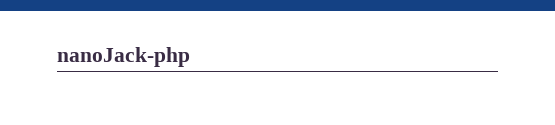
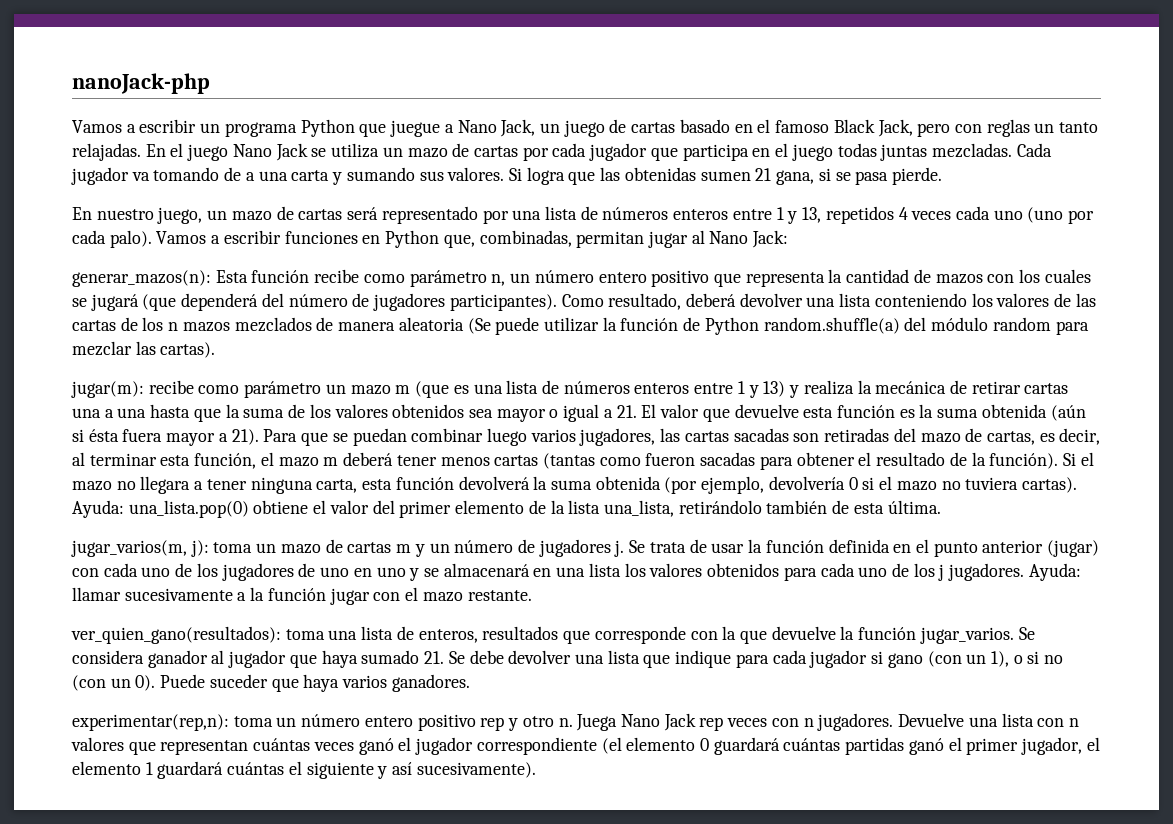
+ Vamos a escribir un programa Python que juegue a Nano Jack, un juego de cartas basado en el famoso Black Jack, pero con reglas un tanto relajadas. En el juego Nano Jack se utiliza un mazo de cartas por cada jugador que participa en el juego todas juntas mezcladas. Cada jugador va tomando de a una carta y sumando sus valores. Si logra que las obtenidas sumen 21 gana, si se pasa pierde.
+ En nuestro juego, un mazo de cartas será representado por una lista de números enteros entre 1 y 13, repetidos 4 veces cada uno (uno por cada palo). Vamos a escribir funciones en Python que, combinadas, permitan jugar al Nano Jack:
+ generar_mazos(n): Esta función recibe como parámetro n, un número entero positivo que representa la cantidad de mazos con los cuales se jugará (que dependerá del número de jugadores participantes). Como resultado, deberá devolver una lista conteniendo los valores de las cartas de los n mazos mezclados de manera aleatoria (Se puede utilizar la función de Python random.shuffle(a) del módulo random para mezclar las cartas).
+ jugar(m): recibe como parámetro un mazo m (que es una lista de números enteros entre 1 y 13) y realiza la mecánica de retirar cartas una a una hasta que la suma de los valores obtenidos sea mayor o igual a 21. El valor que devuelve esta función es la suma obtenida (aún si ésta fuera mayor a 21). Para que se puedan combinar luego varios jugadores, las cartas sacadas son retiradas del mazo de cartas, es decir, al terminar esta función, el mazo m deberá tener menos cartas (tantas como fueron sacadas para obtener el resultado de la función). Si el mazo no llegara a tener ninguna carta, esta función devolverá la suma obtenida (por ejemplo, devolvería 0 si el mazo no tuviera cartas). Ayuda: una_lista.pop(0) obtiene el valor del primer elemento de la lista una_lista, retirándolo también de esta última.
+ jugar_varios(m, j): toma un mazo de cartas m y un número de jugadores j. Se trata de usar la función definida en el punto anterior (jugar) con cada uno de los jugadores de uno en uno y se almacenará en una lista los valores obtenidos para cada uno de los j jugadores. Ayuda: llamar sucesivamente a la función jugar con el mazo restante.
+ ver_quien_gano(resultados): toma una lista de enteros, resultados que corresponde con la que devuelve la función jugar_varios. Se considera ganador al jugador que haya sumado 21. Se debe devolver una lista que indique para cada jugador si gano (con un 1), o si no (con un 0). Puede suceder que haya varios ganadores.
+ experimentar(rep,n): toma un número entero positivo rep y otro n. Juega Nano Jack rep veces con n jugadores. Devuelve una lista con n valores que representan cuántas veces ganó el jugador correspondiente (el elemento 0 guardará cuántas partidas ganó el primer jugador, el elemento 1 guardará cuántas el siguiente y así sucesivamente).

